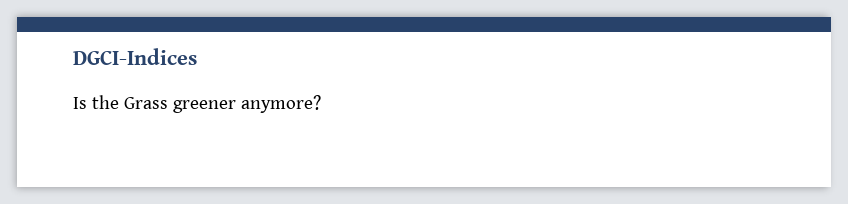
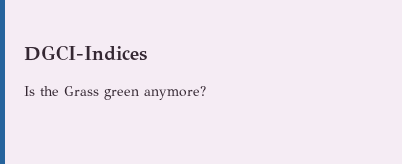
- Is the Grass greener anymore?
+ Is the Grass green anymore?

